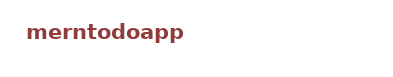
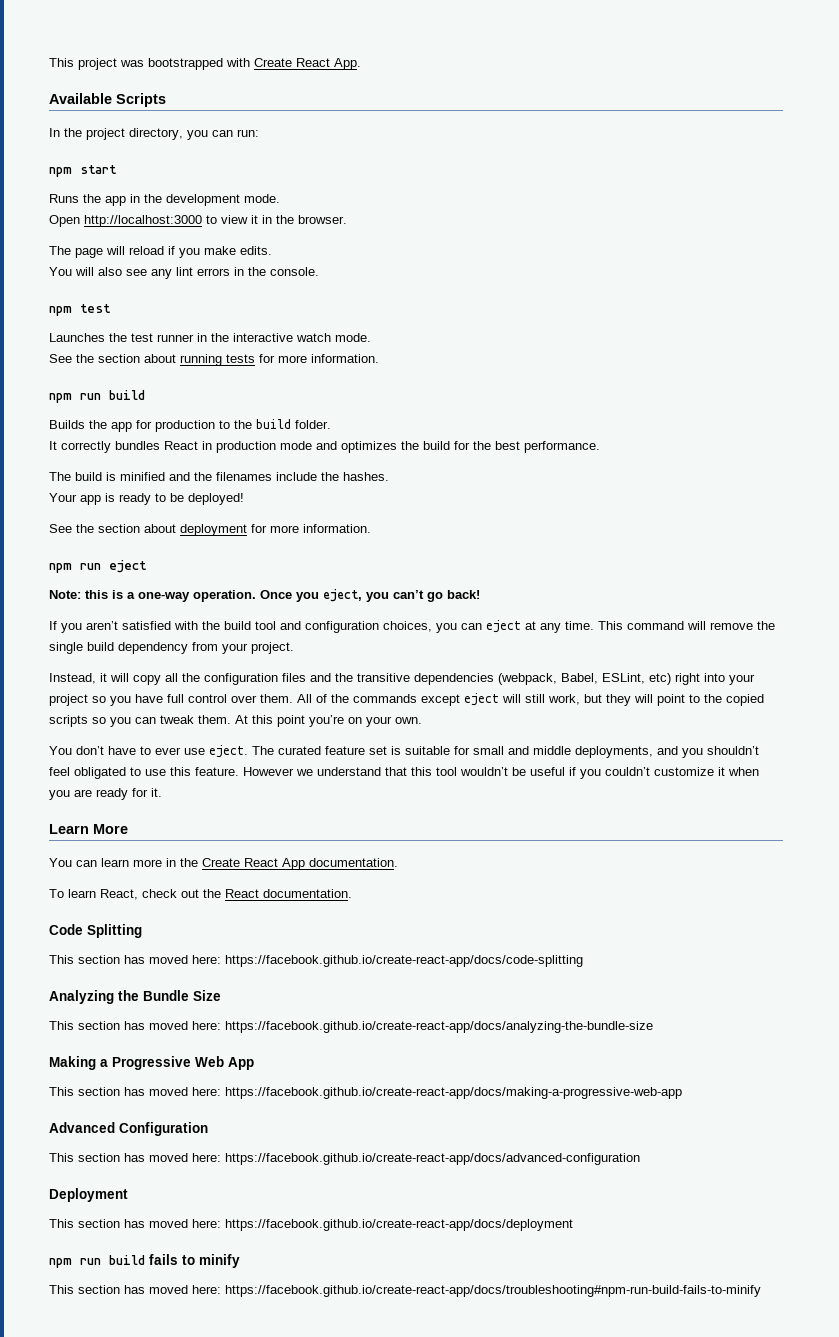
- merntodoapp
+ This project was bootstrapped with Create React App.
+ Available Scripts
+ In the project directory, you can run:
+ npm start
+ Runs the app in the development mode.
+ Open http://localhost:3000 to view it in the browser.
+ The page will reload if you make edits.
+ You will also see any lint errors in the console.
+ npm test
+ Launches the test runner in the interactive watch mode.
+ See the section about running tests for more information.
+ npm run build
+ Builds the app for production to the build folder.
+ It correctly bundles React in production mode and optimizes the build for the best performance.
+ The build is minified and the filenames include the hashes.
+ Your app is ready to be deployed!
+ See the section about deployment for more information.
+ npm run eject
+ Note: this is a one-way operation. Once you eject, you can’t go back!
+ If you aren’t satisfied with the build tool and configuration choices, you can eject at any time. This command will remove the single build dependency from your project.
+ Instead, it will copy all the configuration files and the transitive dependencies (webpack, Babel, ESLint, etc) right into your project so you have full control over them. All of the commands except eject will still work, but they will point to the copied scripts so you can tweak them. At this point you’re on your own.
+ You don’t have to ever use eject. The curated feature set is suitable for small and middle deployments, and you shouldn’t feel obligated to use this feature. However we understand that this tool wouldn’t be useful if you couldn’t customize it when you are ready for it.
+ Learn More
+ You can learn more in the Create React App documentation.
+ To learn React, check out the React documentation.
+ Code Splitting
+ This section has moved here: https://facebook.github.io/create-react-app/docs/code-splitting
+ Analyzing the Bundle Size
+ This section has moved here: https://facebook.github.io/create-react-app/docs/analyzing-the-bundle-size
+ Making a Progressive Web App
+ This section has moved here: https://facebook.github.io/create-react-app/docs/making-a-progressive-web-app
+ Advanced Configuration
+ This section has moved here: https://facebook.github.io/create-react-app/docs/advanced-configuration
+ Deployment
+ This section has moved here: https://facebook.github.io/create-react-app/docs/deployment
+ npm run build fails to minify
+ This section has moved here: https://facebook.github.io/create-react-app/docs/troubleshooting#npm-run-build-fails-to-minify

